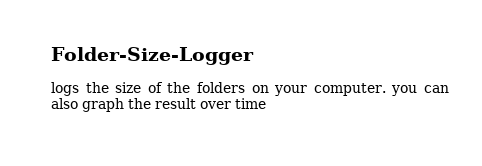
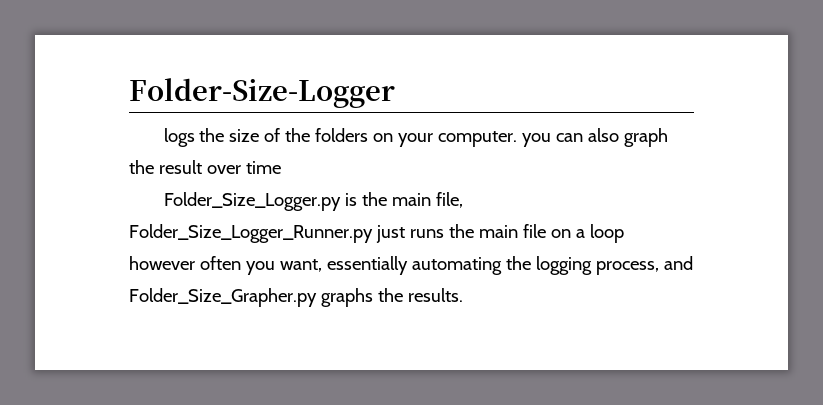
+ Folder_Size_Logger.py is the main file, Folder_Size_Logger_Runner.py just runs the main file on a loop however often you want, essentially automating the logging process, and Folder_Size_Grapher.py graphs the results.

